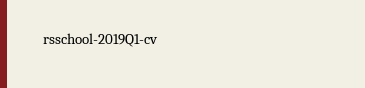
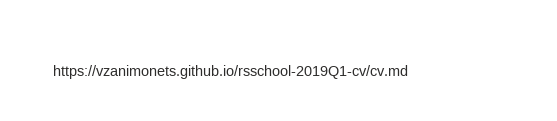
- rsschool-2019Q1-cv
+ https://vzanimonets.github.io/rsschool-2019Q1-cv/cv.md

